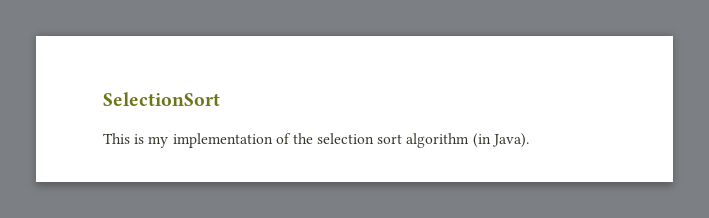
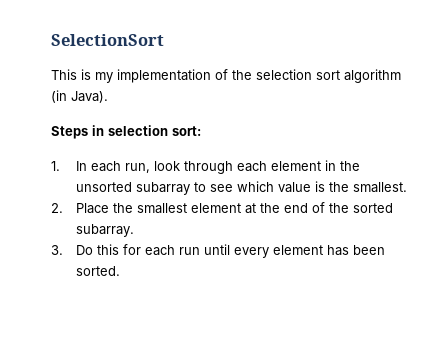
+ Steps in selection sort:
+ 1. In each run, look through each element in the unsorted subarray to see which value is the smallest.
+ 2. Place the smallest element at the end of the sorted subarray.
+ 3. Do this for each run until every element has been sorted.

